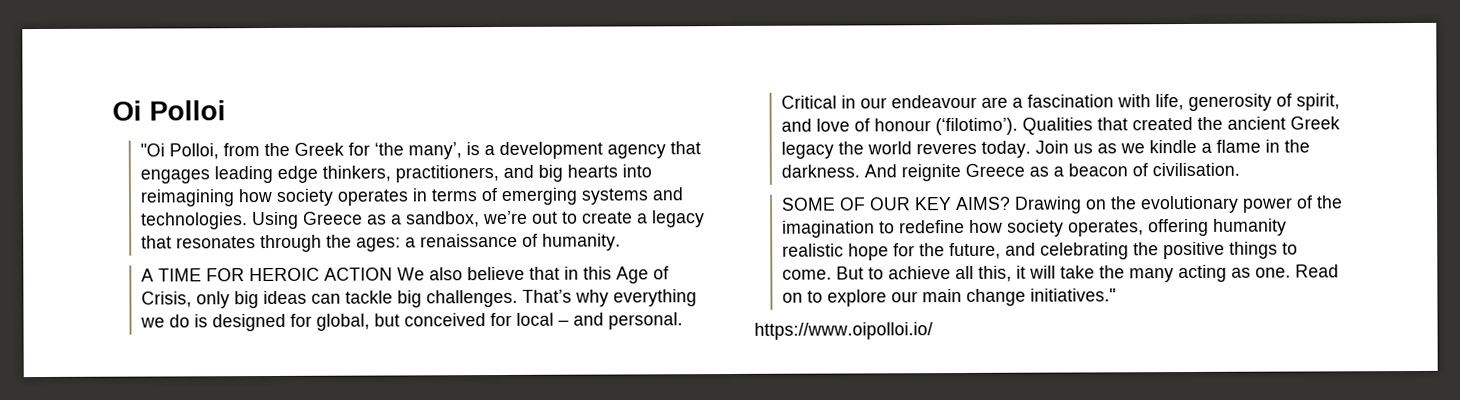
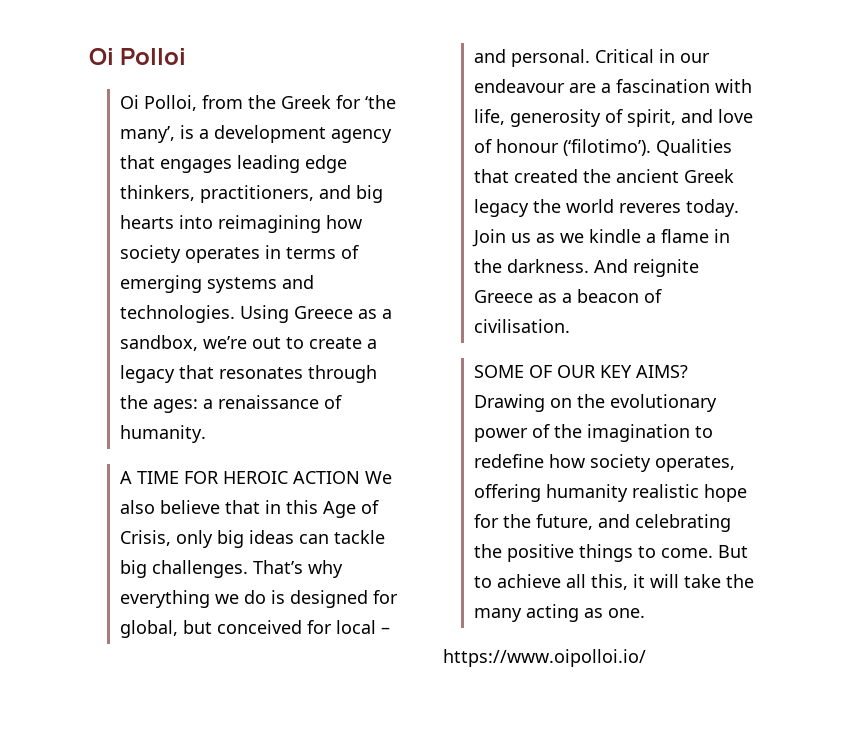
- "Oi Polloi, from the Greek for ‘the many’, is a development agency that engages leading edge thinkers, practitioners, and big hearts into reimagining how society operates in terms of emerging systems and technologies.
+ Oi Polloi, from the Greek for ‘the many’, is a development agency that engages leading edge thinkers, practitioners, and big hearts into reimagining how society operates in terms of emerging systems and technologies.
- Read on to explore our main change initiatives."

